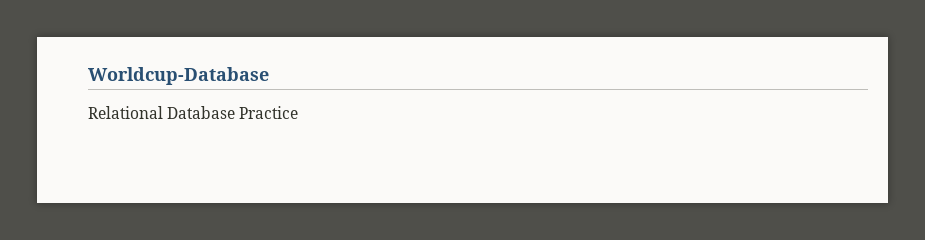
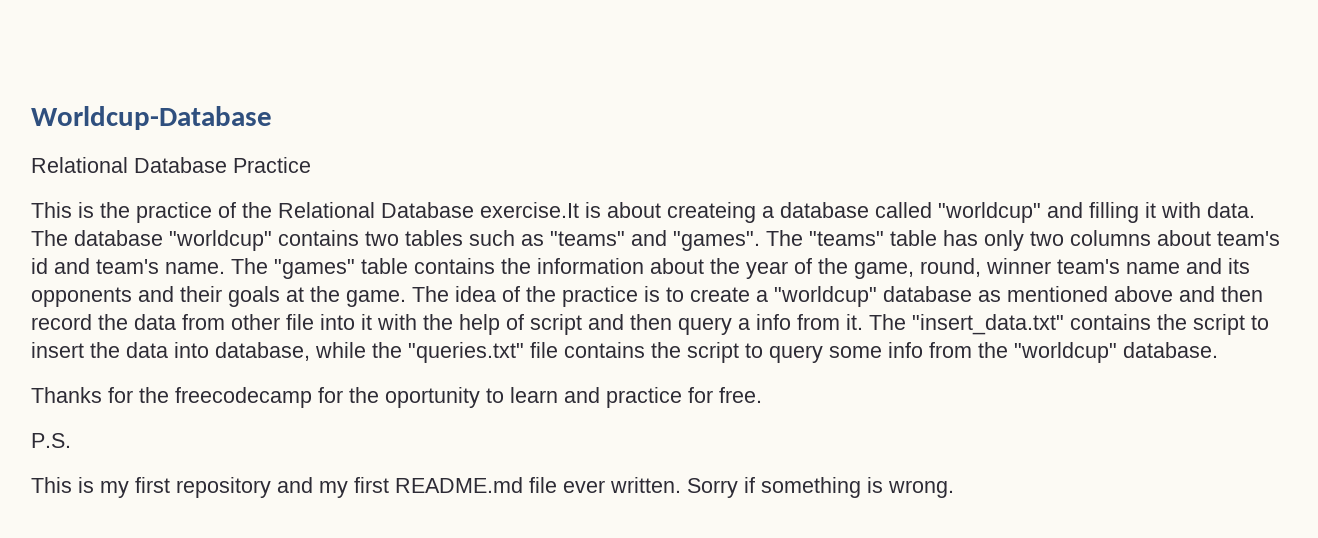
+ This is the practice of the Relational Database exercise.It is about createing a database called "worldcup" and filling it with data. The database "worldcup" contains two tables such as "teams" and "games". The "teams" table has only two columns about team's id and team's name. The "games" table contains the information about the year of the game, round, winner team's name and its opponents and their goals at the game. The idea of the practice is to create a "worldcup" database as mentioned above and then record the data from other file into it with the help of script and then query a info from it. The "insert_data.txt" contains the script to insert the data into database, while the "queries.txt" file contains the script to query some info from the "worldcup" database.
+ Thanks for the freecodecamp for the oportunity to learn and practice for free.
+ P.S.
+ This is my first repository and my first README.md file ever written. Sorry if something is wrong.

